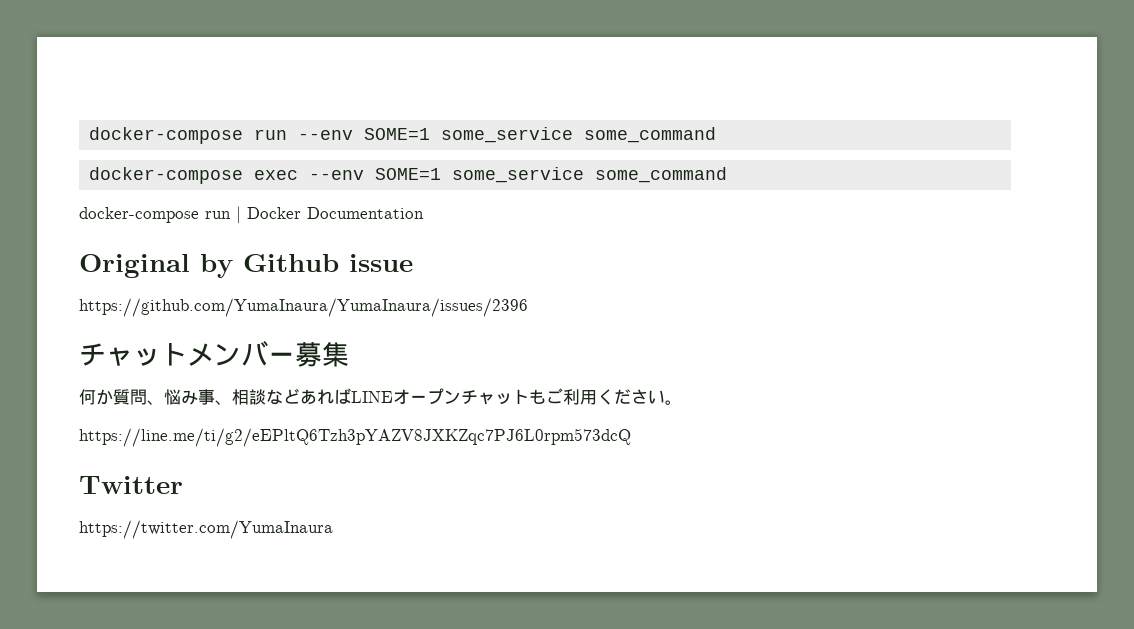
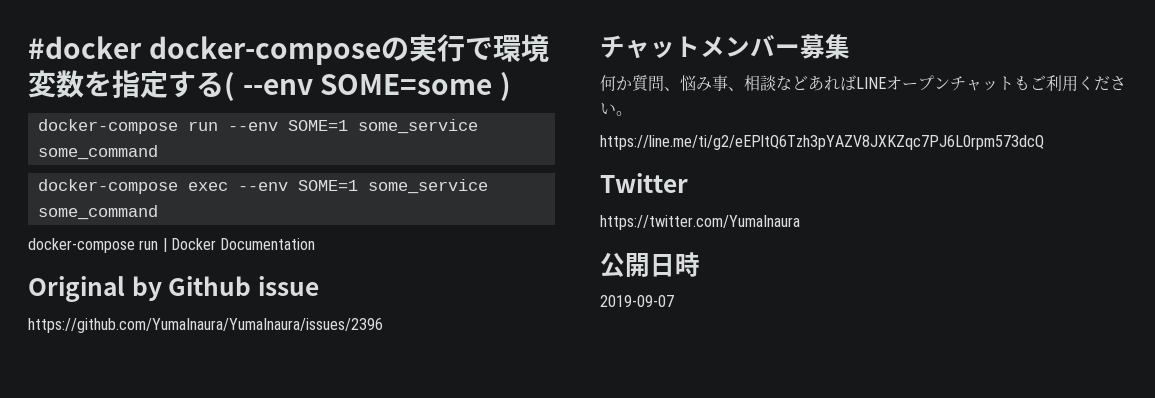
+ #docker docker-composeの実行で環境変数を指定する( --env SOME=some )
+ 公開日時
+ 2019-09-07

